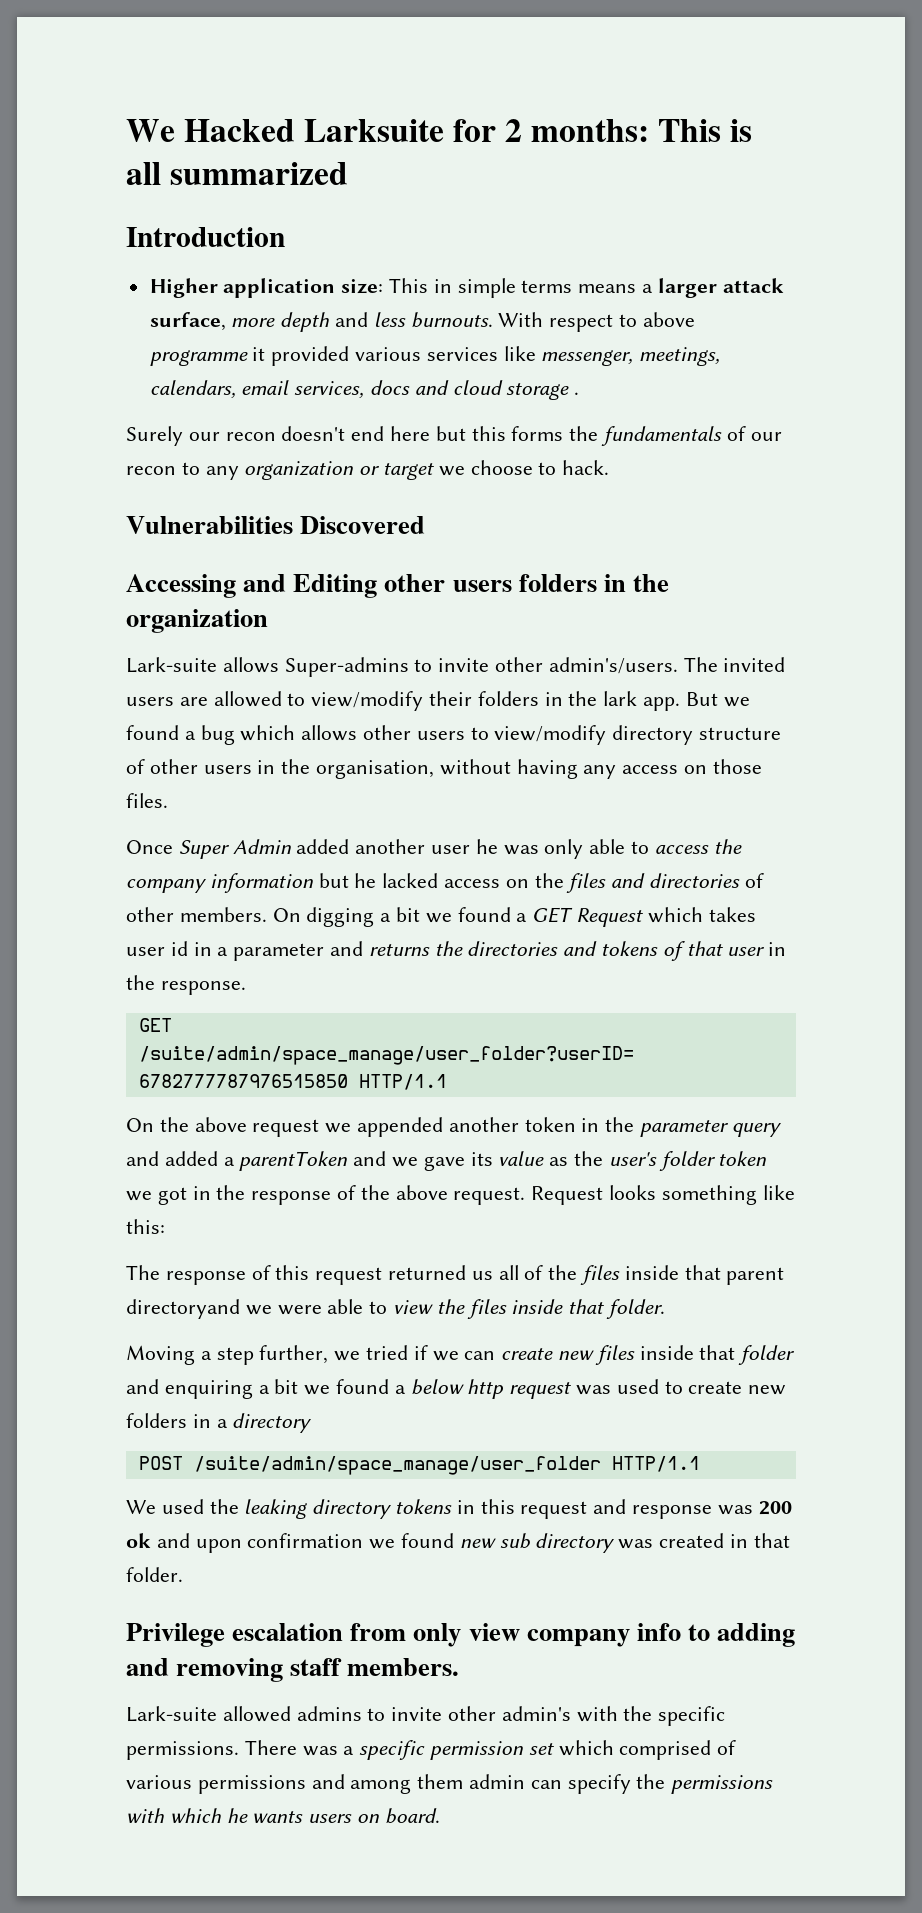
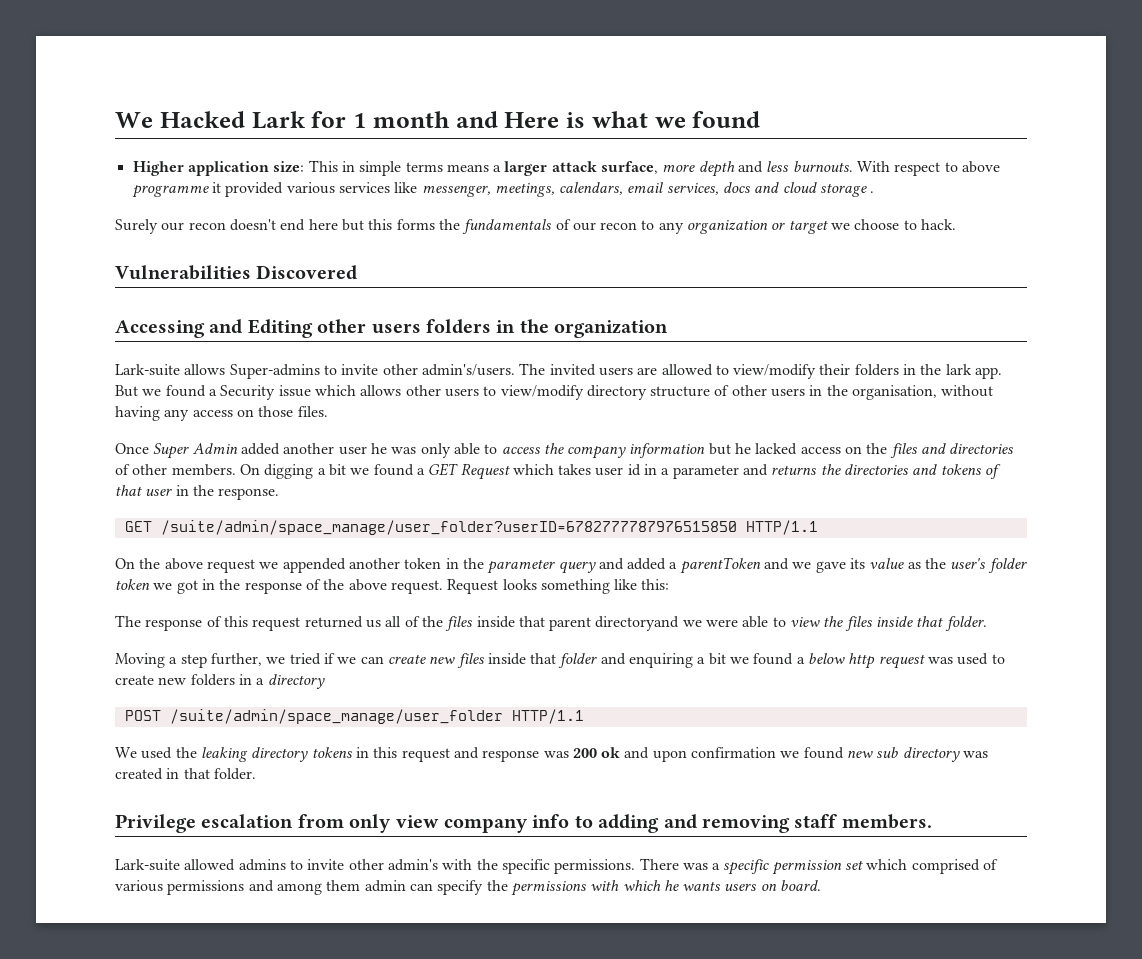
- We Hacked Larksuite for 2 months: This is all summarized
- Introduction
+ We Hacked Lark for 1 month and Here is what we found
- But we found a bug which allows other users to view/modify directory structure of other users in the organisation, without having any access on those files.
+ But we found a Security issue which allows other users to view/modify directory structure of other users in the organisation, without having any access on those files.

